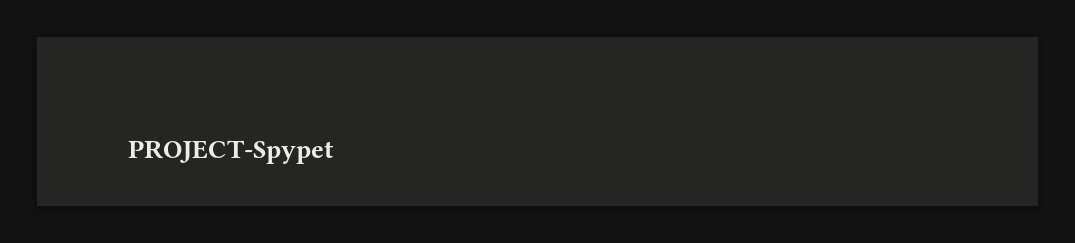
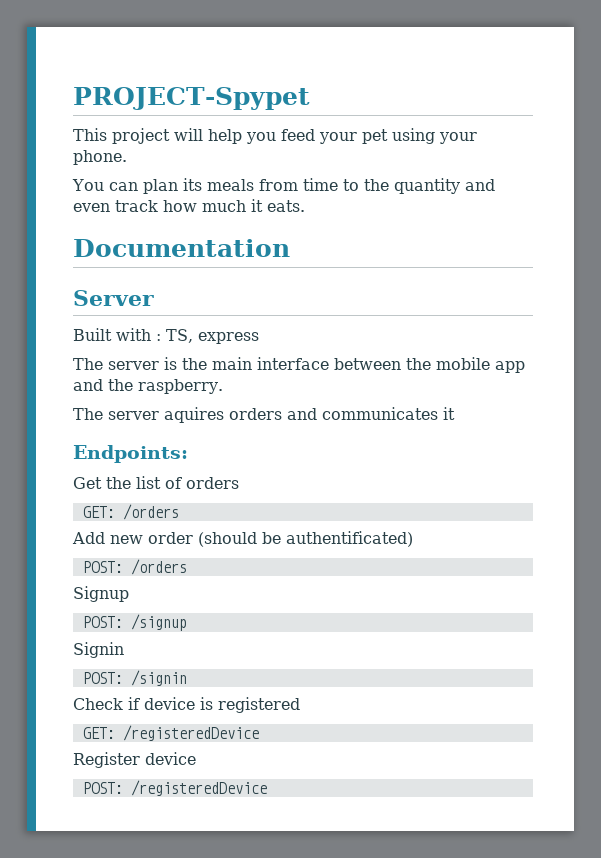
+ This project will help you feed your pet using your phone.
+ You can plan its meals from time to the quantity and even track how much it eats.
+ Documentation
+ Server
+ Built with : TS, express
+ The server is the main interface between the mobile app and the raspberry.
+ The server aquires orders and communicates it
+ Endpoints:
+ Get the list of orders
+ GET: /orders
+ Add new order (should be authentificated)
+ POST: /orders
+ Signup
+ POST: /signup
+ Signin
+ POST: /signin
+ Check if device is registered
+ GET: /registeredDevice
+ Register device
+ POST: /registeredDevice

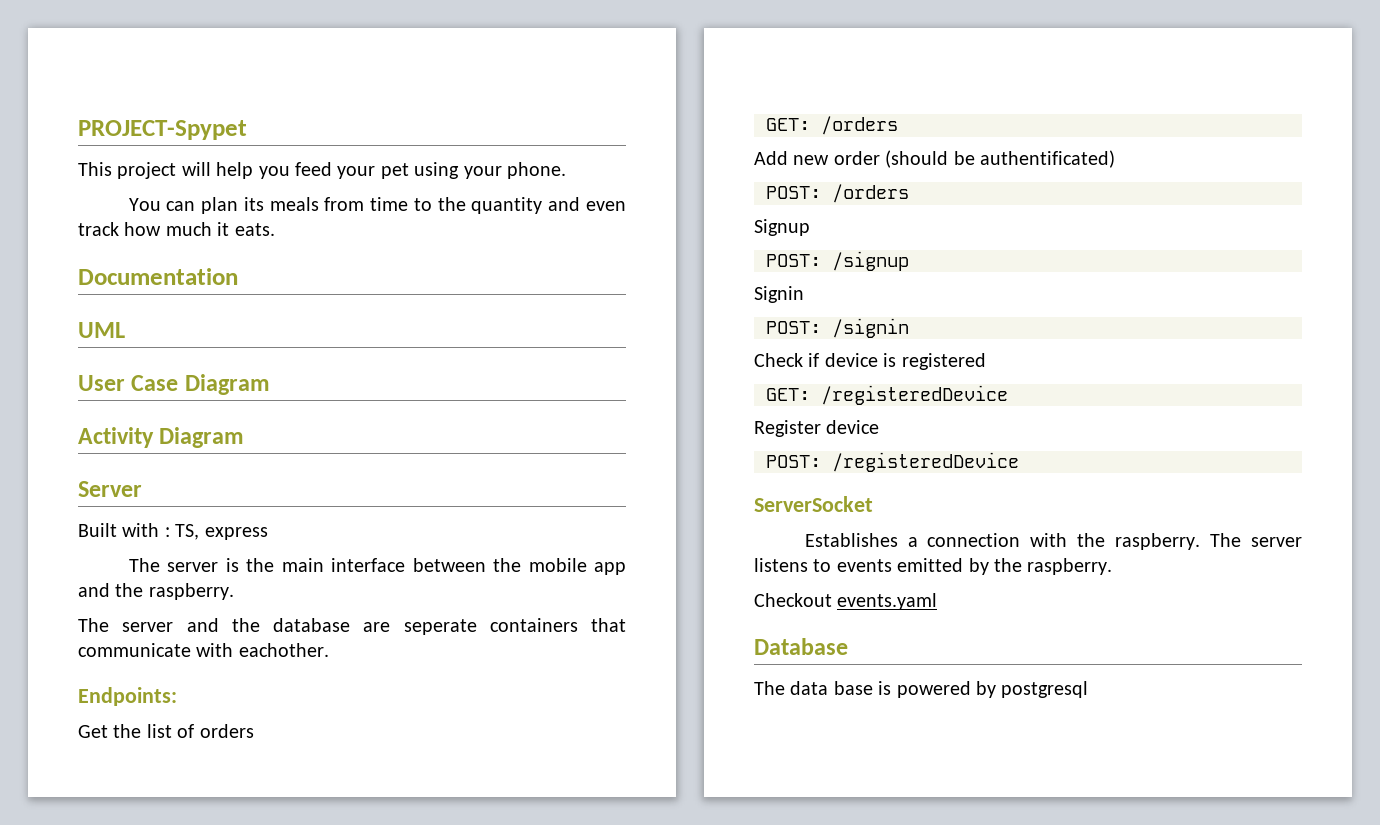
+ UML
+ User Case Diagram
+ Activity Diagram
- The server aquires orders and communicates it
+ The server and the database are seperate containers that communicate with eachother.
+ ServerSocket
+ Establishes a connection with the raspberry. The server listens to events emitted by the raspberry.
+ Checkout events.yaml
+ Database
+ The data base is powered by postgresql

